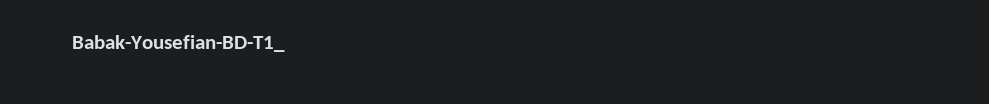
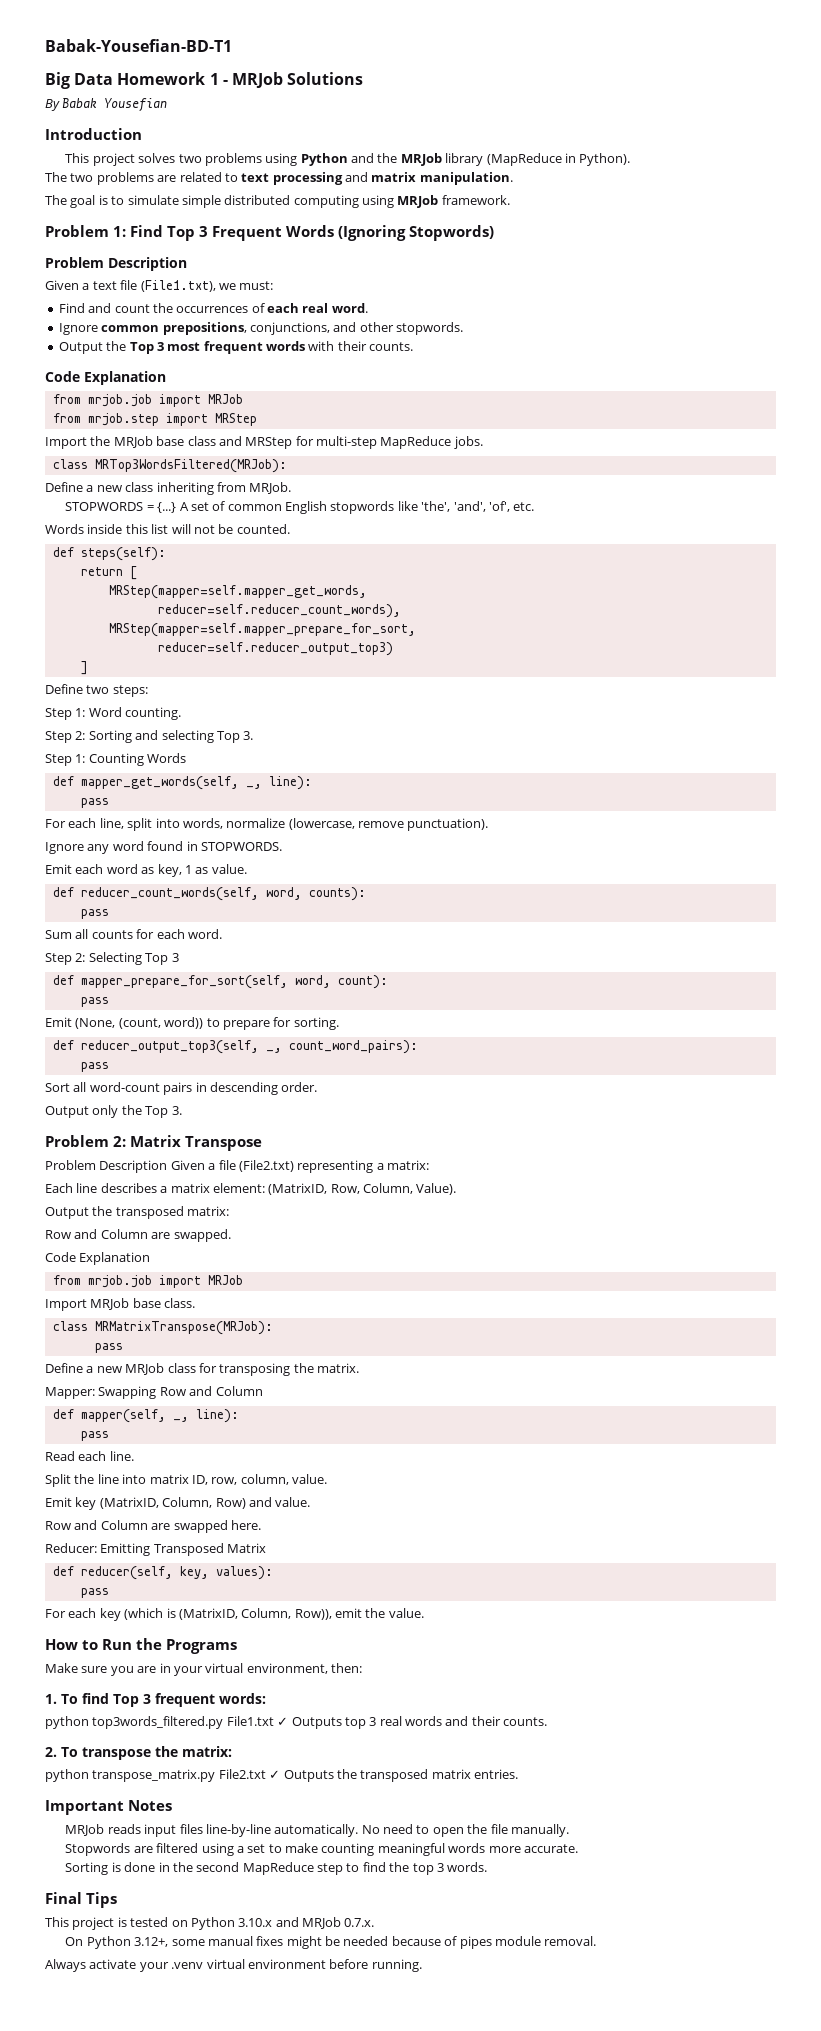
- Babak-Yousefian-BD-T1_
+ Babak-Yousefian-BD-T1
+ Big Data Homework 1 - MRJob Solutions
+ By Babak Yousefian
+ Introduction
+ This project solves two problems using Python and the MRJob library (MapReduce in Python).
+ The two problems are related to text processing and matrix manipulation.
+ The goal is to simulate simple distributed computing using MRJob framework.
+ Problem 1: Find Top 3 Frequent Words (Ignoring Stopwords)
+ Problem Description
+ Given a text file (File1.txt), we must:
+ Find and count the occurrences of each real word.
+ Ignore common prepositions, conjunctions, and other stopwords.
+ Output the Top 3 most frequent words with their counts.
+ Code Explanation
+ from mrjob.job import MRJob
+ from mrjob.step import MRStep
+ Import the MRJob base class and MRStep for multi-step MapReduce jobs.
+ class MRTop3WordsFiltered(MRJob):
+ Define a new class inheriting from MRJob.
+ STOPWORDS = {...} A set of common English stopwords like 'the', 'and', 'of', etc.
+ Words inside this list will not be counted.
+ def steps(self):
+ return [
+ MRStep(mapper=self.mapper_get_words,
+ reducer=self.reducer_count_words),
+ MRStep(mapper=self.mapper_prepare_for_sort,
+ reducer=self.reducer_output_top3)
+ ]
+ Define two steps:
+ Step 1: Word counting.
+ Step 2: Sorting and selecting Top 3.
+ Step 1: Counting Words
+ def mapper_get_words(self, _, line):
+ pass
+ For each line, split into words, normalize (lowercase, remove punctuation).
+ Ignore any word found in STOPWORDS.
+ Emit each word as key, 1 as value.
+ def reducer_count_words(self, word, counts):
+ pass
+ Sum all counts for each word.
+ Step 2: Selecting Top 3
+ def mapper_prepare_for_sort(self, word, count):
+ pass
+ Emit (None, (count, word)) to prepare for sorting.
+ def reducer_output_top3(self, _, count_word_pairs):
+ pass
+ Sort all word-count pairs in descending order.
+ Output only the Top 3.
+ Problem 2: Matrix Transpose
+ Problem Description Given a file (File2.txt) representing a matrix:
+ Each line describes a matrix element: (MatrixID, Row, Column, Value).
+ Output the transposed matrix:
+ Row and Column are swapped.
+ Code Explanation
+ from mrjob.job import MRJob
+ Import MRJob base class.
+ class MRMatrixTranspose(MRJob):
+ pass
+ Define a new MRJob class for transposing the matrix.
+ Mapper: Swapping Row and Column
+ def mapper(self, _, line):
+ pass
+ Read each line.
+ Split the line into matrix ID, row, column, value.
+ Emit key (MatrixID, Column, Row) and value.
+ Row and Column are swapped here.
+ Reducer: Emitting Transposed Matrix
+ def reducer(self, key, values):
+ pass
+ For each key (which is (MatrixID, Column, Row)), emit the value.
+ How to Run the Programs
+ Make sure you are in your virtual environment, then:
+ 1. To find Top 3 frequent words:
+ python top3words_filtered.py File1.txt ✓ Outputs top 3 real words and their counts.
+ 2. To transpose the matrix:
+ python transpose_matrix.py File2.txt ✓ Outputs the transposed matrix entries.
+ Important Notes
+ MRJob reads input files line-by-line automatically. No need to open the file manually.
+ Stopwords are filtered using a set to make counting meaningful words more accurate.
+ Sorting is done in the second MapReduce step to find the top 3 words.
+ Final Tips
+ This project is tested on Python 3.10.x and MRJob 0.7.x.
+ On Python 3.12+, some manual fixes might be needed because of pipes module removal.
+ Always activate your .venv virtual environment before running.

